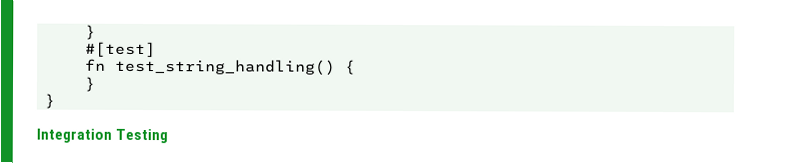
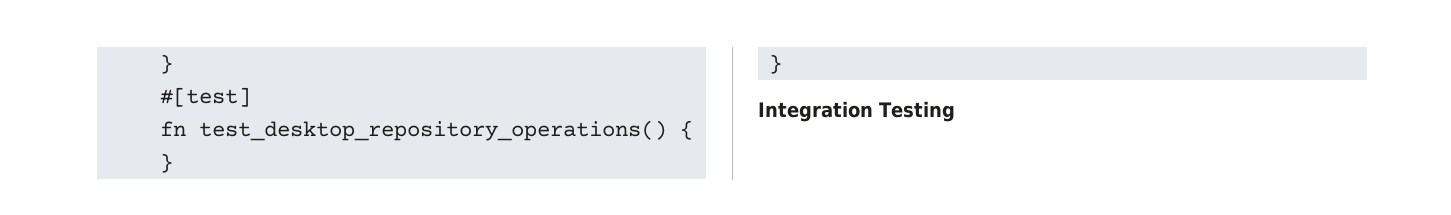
- fn test_string_handling() {
+ fn test_desktop_repository_operations() {

